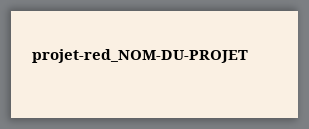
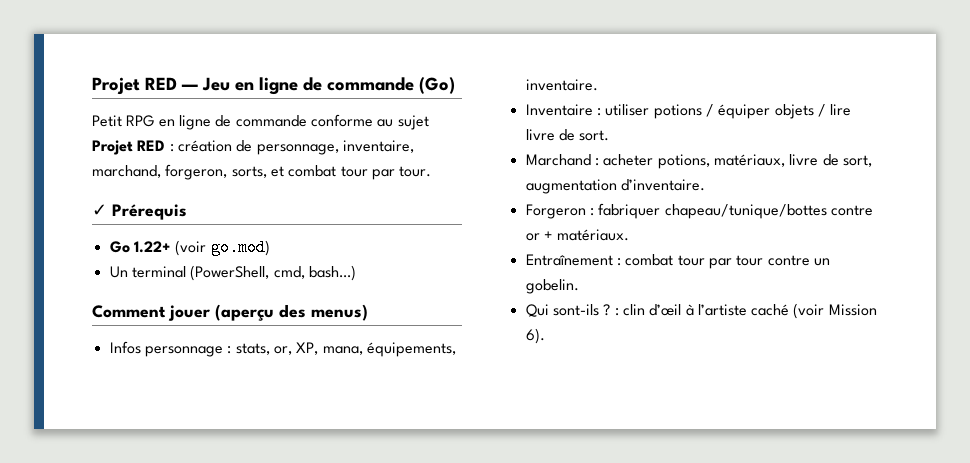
- projet-red_NOM-DU-PROJET
+ Projet RED — Jeu en ligne de commande (Go)
+ Petit RPG en ligne de commande conforme au sujet Projet RED : création de personnage, inventaire, marchand, forgeron, sorts, et combat tour par tour.
+ ✓ Prérequis
+ Go 1.22+ (voir go.mod)
+ Un terminal (PowerShell, cmd, bash…)
+ Comment jouer (aperçu des menus)
+ Infos personnage : stats, or, XP, mana, équipements, inventaire.
+ Inventaire : utiliser potions / équiper objets / lire livre de sort.
+ Marchand : acheter potions, matériaux, livre de sort, augmentation d’inventaire.
+ Forgeron : fabriquer chapeau/tunique/bottes contre or + matériaux.
+ Entraînement : combat tour par tour contre un gobelin.
+ Qui sont-ils ? : clin d’œil à l’artiste caché (voir Mission 6).

